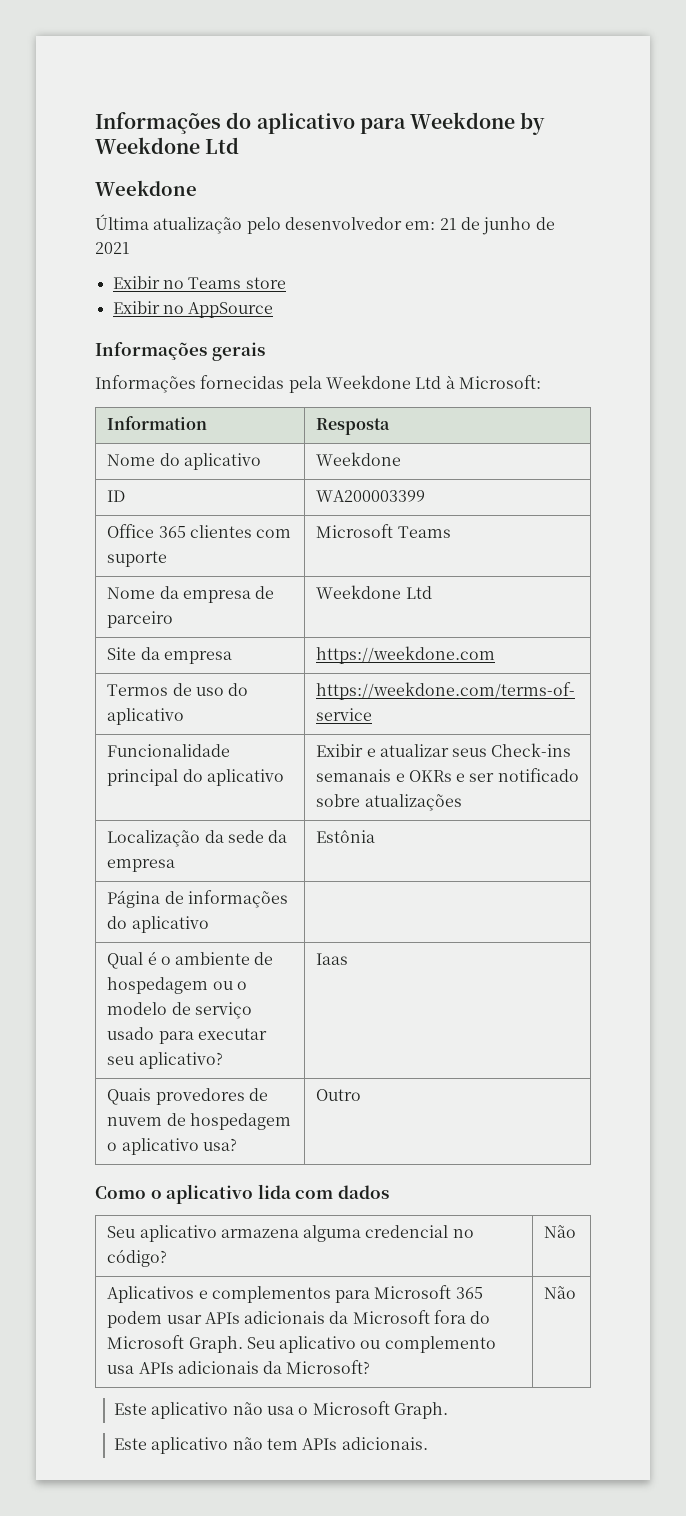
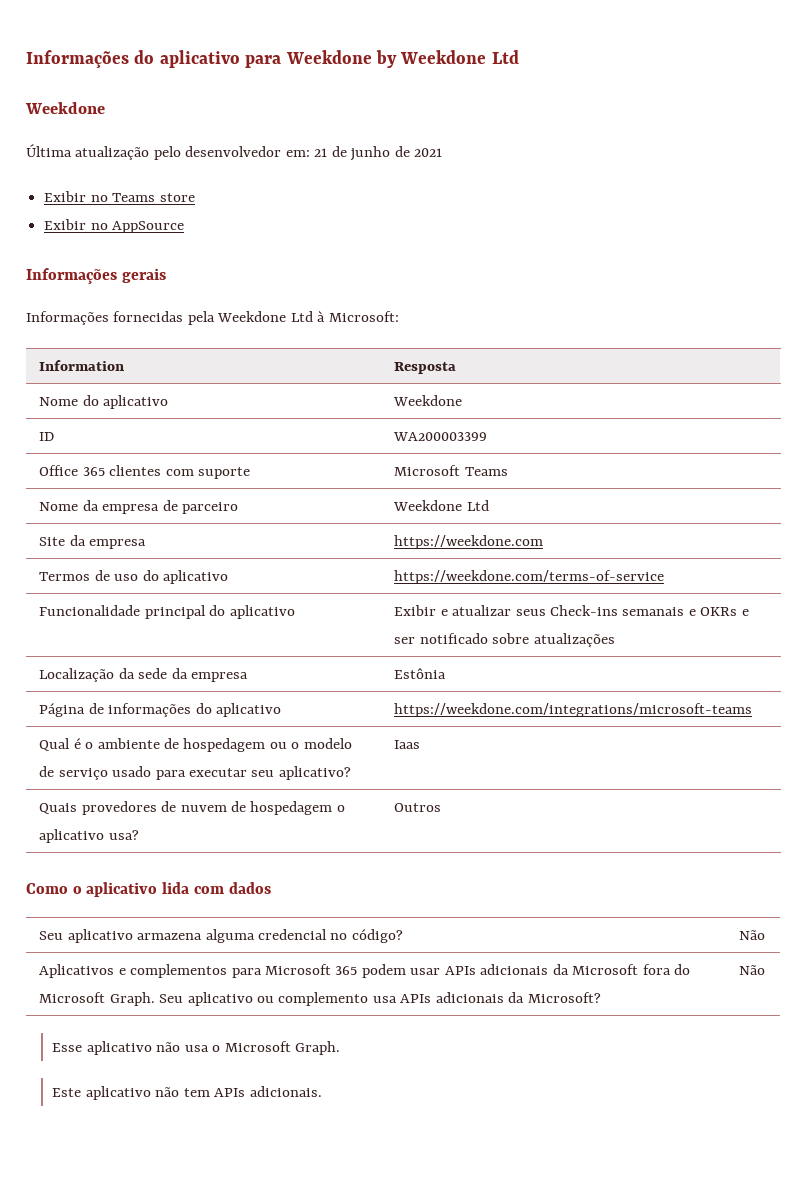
- Página de informações do aplicativo |
+ Página de informações do aplicativo | https://weekdone.com/integrations/microsoft-teams
- Quais provedores de nuvem de hospedagem o aplicativo usa? | Outro
+ Quais provedores de nuvem de hospedagem o aplicativo usa? | Outros
- Este aplicativo não usa o Microsoft Graph.
+ Esse aplicativo não usa o Microsoft Graph.

